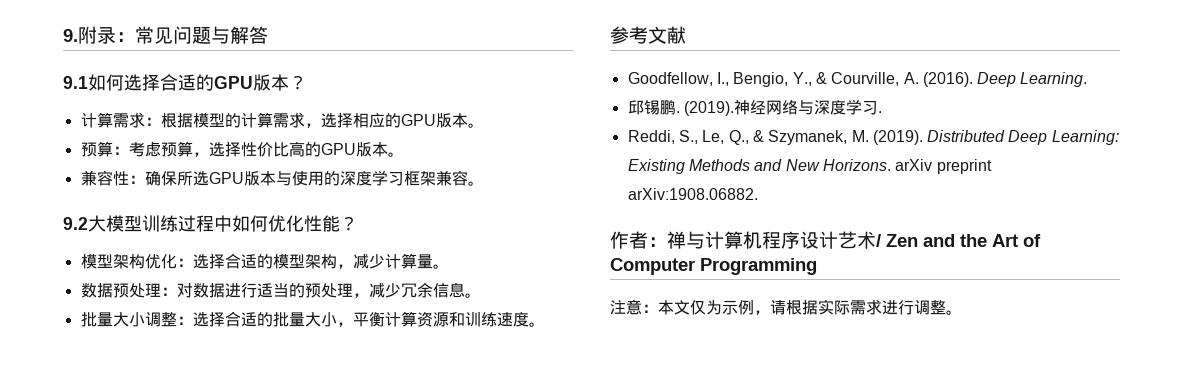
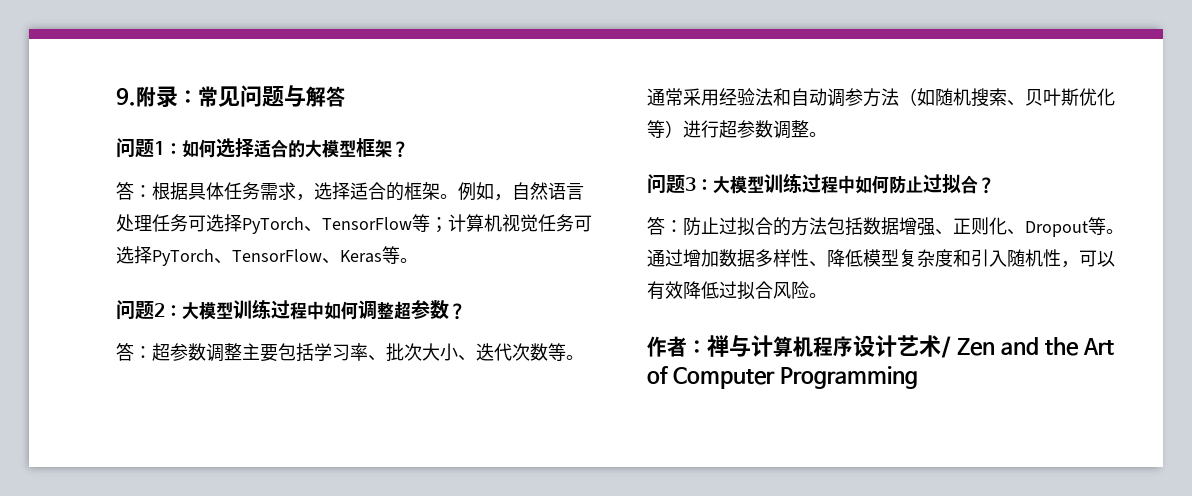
- 9.1如何选择合适的GPU版本？
- 计算需求：根据模型的计算需求，选择相应的GPU版本。
- 预算：考虑预算，选择性价比高的GPU版本。
- 兼容性：确保所选GPU版本与使用的深度学习框架兼容。
- 9.2大模型训练过程中如何优化性能？
- 模型架构优化：选择合适的模型架构，减少计算量。
- 数据预处理：对数据进行适当的预处理，减少冗余信息。
- 批量大小调整：选择合适的批量大小，平衡计算资源和训练速度。
- 参考文献
- Goodfellow, I., Bengio, Y., & Courville, A. (2016). Deep Learning.
- 邱锡鹏. (2019).神经网络与深度学习.
- Reddi, S., Le, Q., & Szymanek, M. (2019). Distributed Deep Learning: Existing Methods and New Horizons. arXiv preprint arXiv:1908.06882.
+ 问题1：如何选择适合的大模型框架？
+ 答：根据具体任务需求，选择适合的框架。例如，自然语言处理任务可选择PyTorch、TensorFlow等；计算机视觉任务可选择PyTorch、TensorFlow、Keras等。
+ 问题2：大模型训练过程中如何调整超参数？
+ 答：超参数调整主要包括学习率、批次大小、迭代次数等。通常采用经验法和自动调参方法（如随机搜索、贝叶斯优化等）进行超参数调整。
+ 问题3：大模型训练过程中如何防止过拟合？
+ 答：防止过拟合的方法包括数据增强、正则化、Dropout等。通过增加数据多样性、降低模型复杂度和引入随机性，可以有效降低过拟合风险。
- 注意：本文仅为示例，请根据实际需求进行调整。

